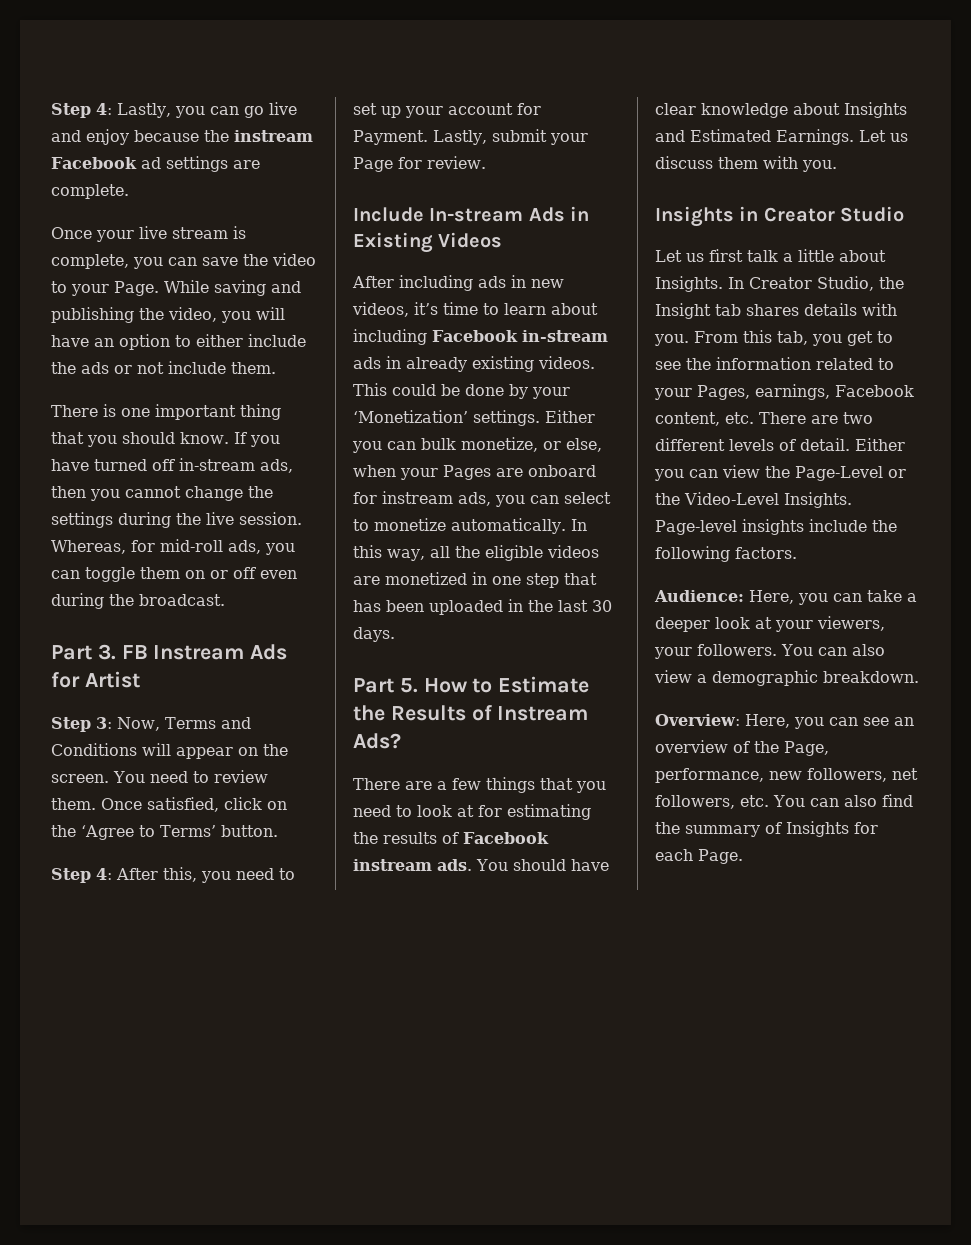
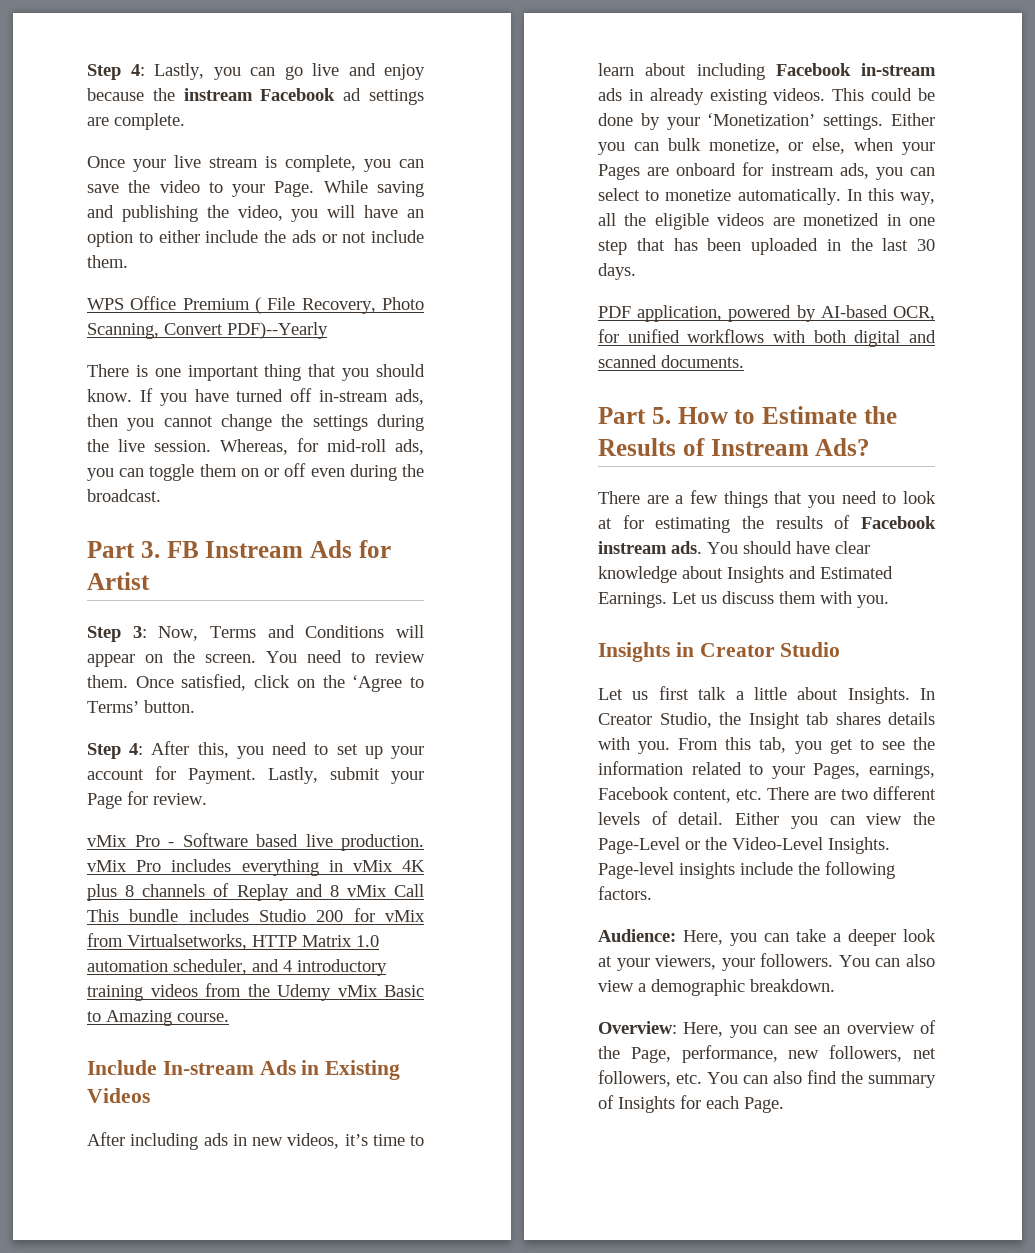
+ WPS Office Premium ( File Recovery, Photo Scanning, Convert PDF)--Yearly
+ vMix Pro - Software based live production. vMix Pro includes everything in vMix 4K plus 8 channels of Replay and 8 vMix Call This bundle includes Studio 200 for vMix from Virtualsetworks, HTTP Matrix 1.0 automation scheduler, and 4 introductory training videos from the Udemy vMix Basic to Amazing course.
+ PDF application, powered by AI-based OCR, for unified workflows with both digital and scanned documents.

